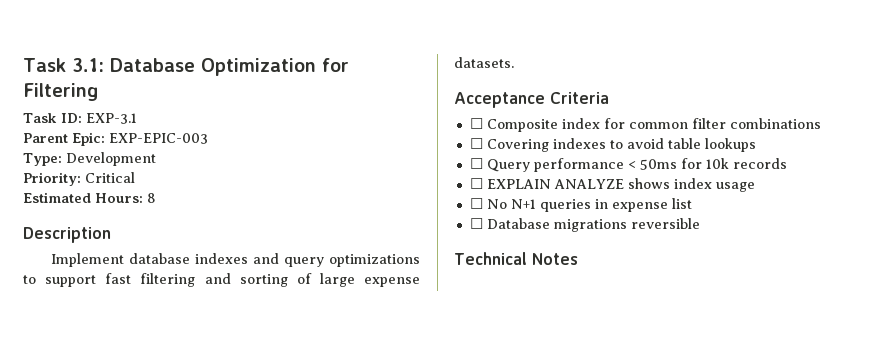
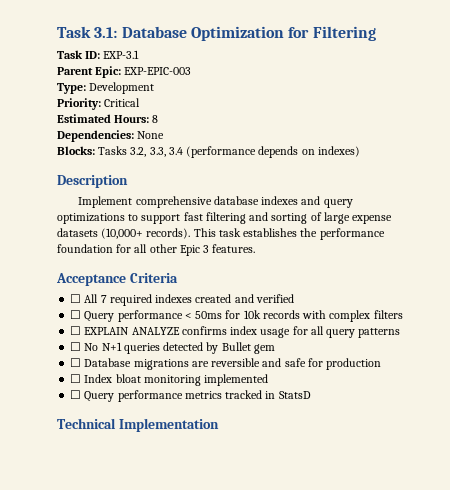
+ Dependencies: None
+ Blocks: Tasks 3.2, 3.3, 3.4 (performance depends on indexes)
- Implement database indexes and query optimizations to support fast filtering and sorting of large expense datasets.
+ Implement comprehensive database indexes and query optimizations to support fast filtering and sorting of large expense datasets (10,000+ records). This task establishes the performance foundation for all other Epic 3 features.
  Acceptance Criteria
- ☐ Composite index for common filter combinations
- ☐ Covering indexes to avoid table lookups
+ ☐ All 7 required indexes created and verified
- ☐ Query performance < 50ms for 10k records
+ ☐ Query performance < 50ms for 10k records with complex filters
- ☐ EXPLAIN ANALYZE shows index usage
+ ☐ EXPLAIN ANALYZE confirms index usage for all query patterns
- ☐ No N+1 queries in expense list
+ ☐ No N+1 queries detected by Bullet gem
- ☐ Database migrations reversible
+ ☐ Database migrations are reversible and safe for production
+ ☐ Index bloat monitoring implemented
+ ☐ Query performance metrics tracked in StatsD
- Technical Notes
+ Technical Implementation

